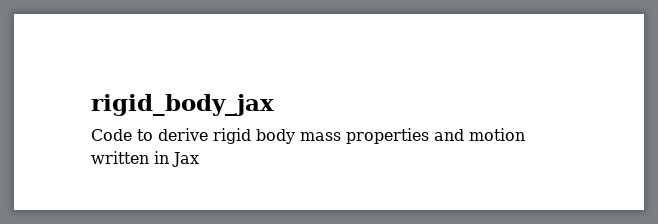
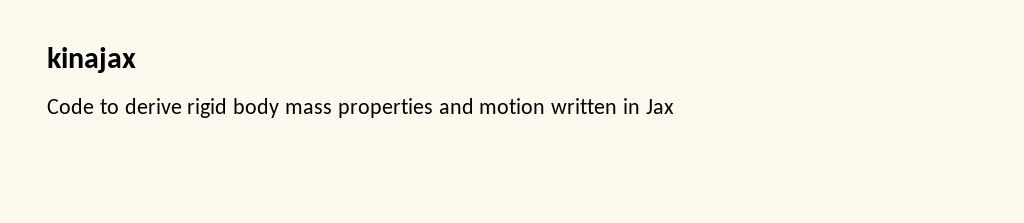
- rigid_body_jax
+ kinajax

